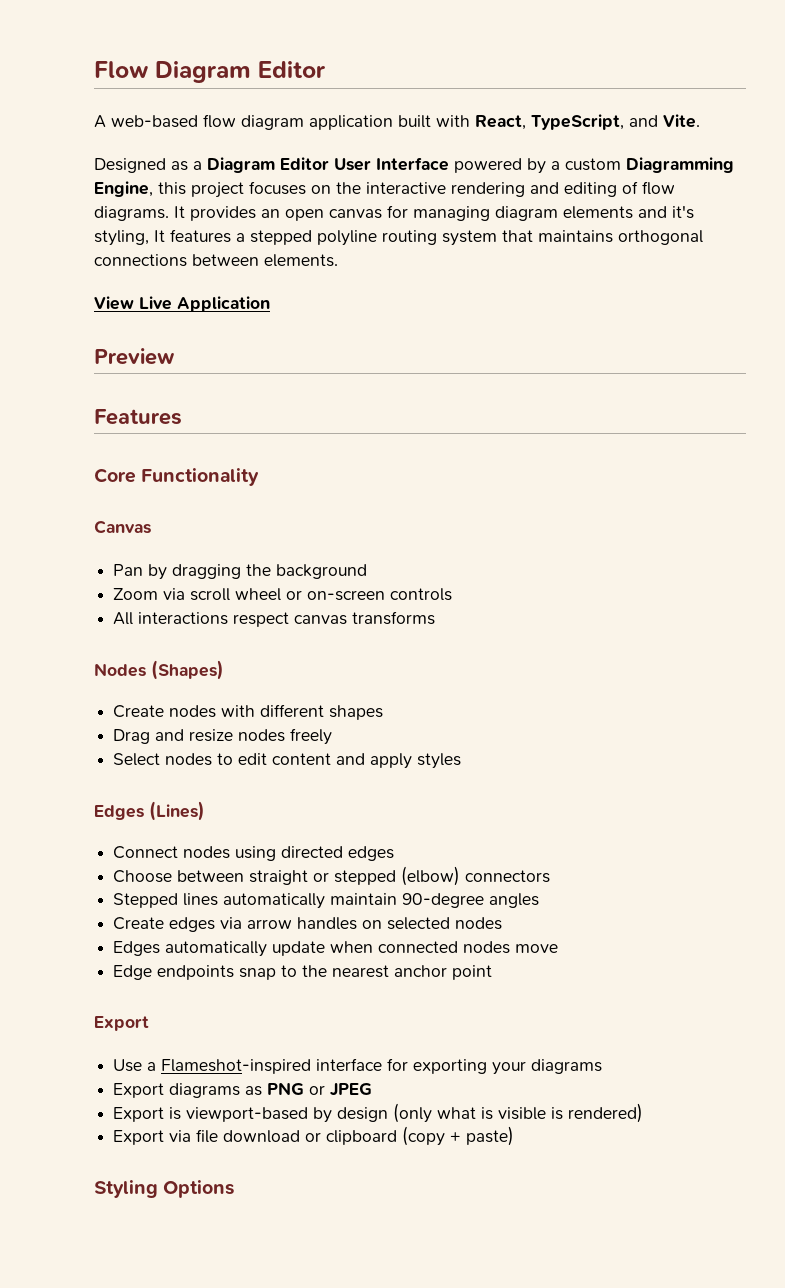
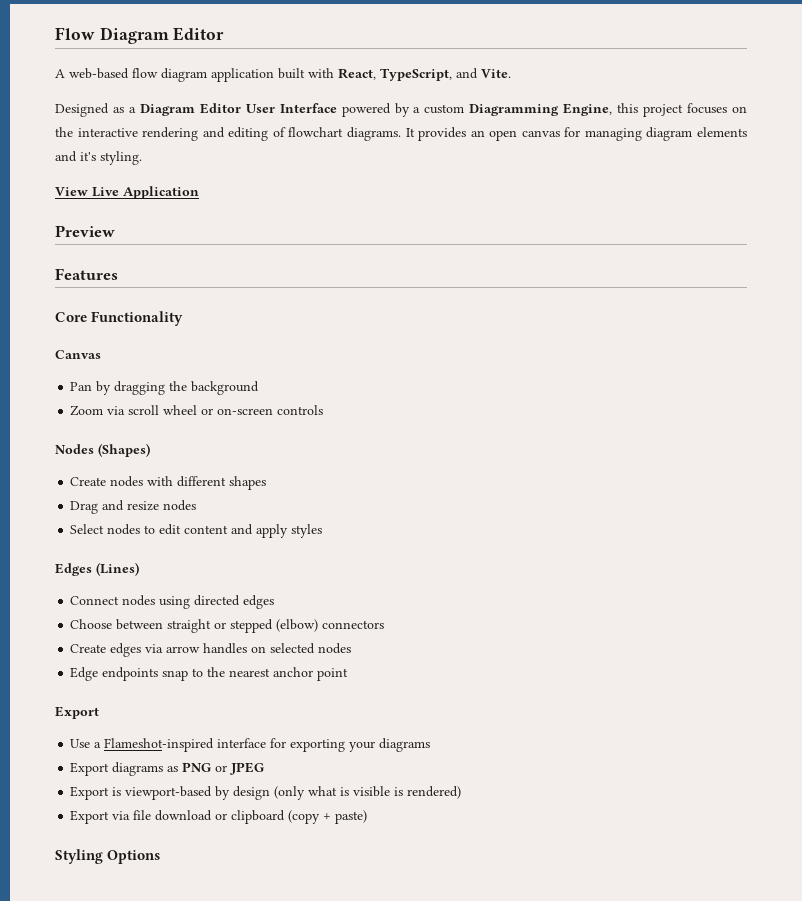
- Designed as a Diagram Editor User Interface powered by a custom Diagramming Engine, this project focuses on the interactive rendering and editing of flow diagrams.
+ Designed as a Diagram Editor User Interface powered by a custom Diagramming Engine, this project focuses on the interactive rendering and editing of flowchart diagrams.
- It provides an open canvas for managing diagram elements and it's styling, It features a stepped polyline routing system that maintains orthogonal connections between elements.
+ It provides an open canvas for managing diagram elements and it's styling.
- All interactions respect canvas transforms
- Drag and resize nodes freely
+ Drag and resize nodes
- Stepped lines automatically maintain 90-degree angles
- Edges automatically update when connected nodes move

